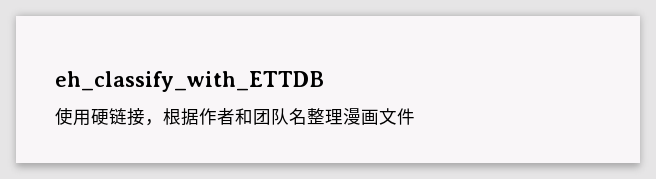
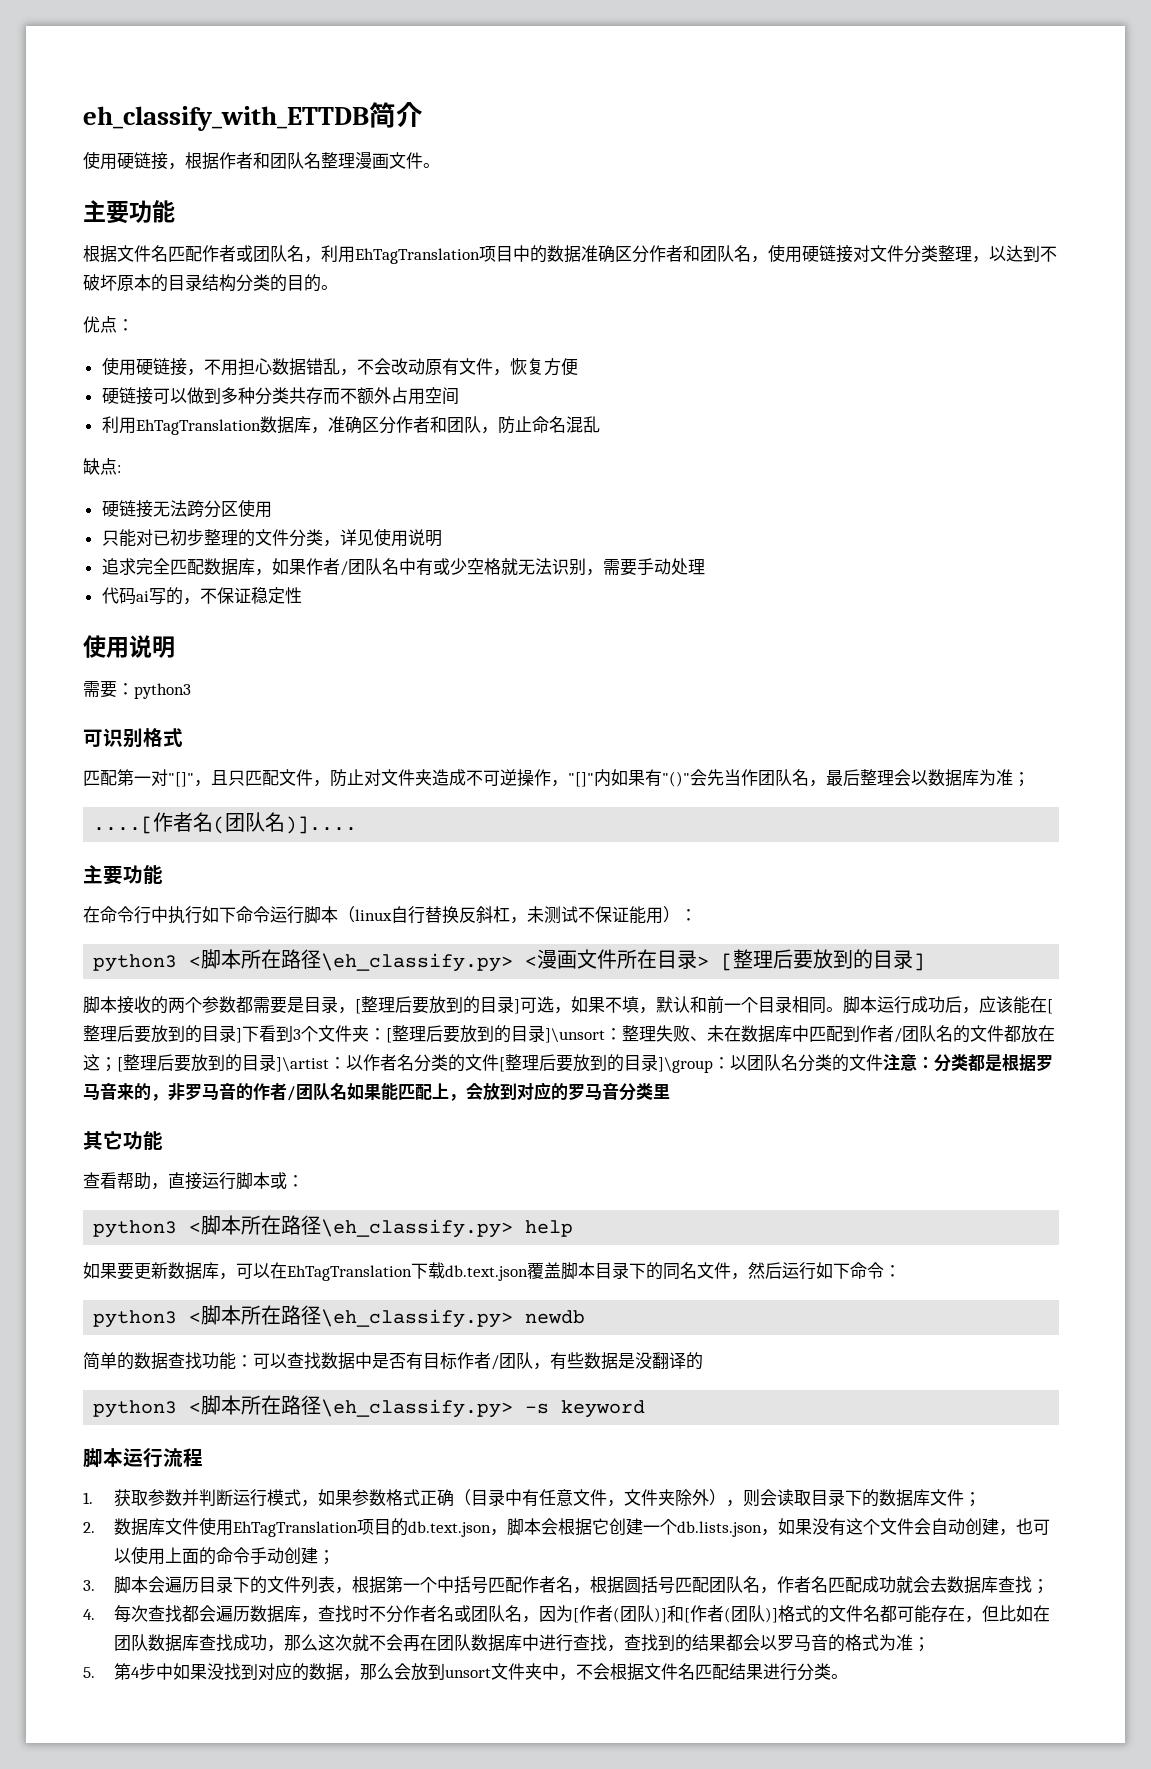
- eh_classify_with_ETTDB
+ eh_classify_with_ETTDB简介
- 使用硬链接，根据作者和团队名整理漫画文件
+ 使用硬链接，根据作者和团队名整理漫画文件。
+ 主要功能
+ 根据文件名匹配作者或团队名，利用EhTagTranslation项目中的数据准确区分作者和团队名，使用硬链接对文件分类整理，以达到不破坏原本的目录结构分类的目的。
+ 优点：
+ 使用硬链接，不用担心数据错乱，不会改动原有文件，恢复方便
+ 硬链接可以做到多种分类共存而不额外占用空间
+ 利用EhTagTranslation数据库，准确区分作者和团队，防止命名混乱
+ 缺点:
+ 硬链接无法跨分区使用
+ 只能对已初步整理的文件分类，详见使用说明
+ 追求完全匹配数据库，如果作者/团队名中有或少空格就无法识别，需要手动处理
+ 代码ai写的，不保证稳定性
+ 使用说明
+ 需要：python3
+ 可识别格式
+ 匹配第一对"[]"，且只匹配文件，防止对文件夹造成不可逆操作，"[]"内如果有"()"会先当作团队名，最后整理会以数据库为准；
+ ....[作者名(团队名)]....
+ 主要功能
+ 在命令行中执行如下命令运行脚本（linux自行替换反斜杠，未测试不保证能用）：
+ python3 <脚本所在路径\eh_classify.py> <漫画文件所在目录> [整理后要放到的目录]
+ 脚本接收的两个参数都需要是目录，[整理后要放到的目录]可选，如果不填，默认和前一个目录相同。脚本运行成功后，应该能在[整理后要放到的目录]下看到3个文件夹：[整理后要放到的目录]\unsort：整理失败、未在数据库中匹配到作者/团队名的文件都放在这；[整理后要放到的目录]\artist：以作者名分类的文件[整理后要放到的目录]\group：以团队名分类的文件注意：分类都是根据罗马音来的，非罗马音的作者/团队名如果能匹配上，会放到对应的罗马音分类里
+ 其它功能
+ 查看帮助，直接运行脚本或：
+ python3 <脚本所在路径\eh_classify.py> help
+ 如果要更新数据库，可以在EhTagTranslation下载db.text.json覆盖脚本目录下的同名文件，然后运行如下命令：
+ python3 <脚本所在路径\eh_classify.py> newdb
+ 简单的数据查找功能：可以查找数据中是否有目标作者/团队，有些数据是没翻译的
+ python3 <脚本所在路径\eh_classify.py> -s keyword
+ 脚本运行流程
+ 1.获取参数并判断运行模式，如果参数格式正确（目录中有任意文件，文件夹除外），则会读取目录下的数据库文件；
+ 2.数据库文件使用EhTagTranslation项目的db.text.json，脚本会根据它创建一个db.lists.json，如果没有这个文件会自动创建，也可以使用上面的命令手动创建；
+ 3.脚本会遍历目录下的文件列表，根据第一个中括号匹配作者名，根据圆括号匹配团队名，作者名匹配成功就会去数据库查找；
+ 4.每次查找都会遍历数据库，查找时不分作者名或团队名，因为[作者(团队)]和[作者(团队)]格式的文件名都可能存在，但比如在团队数据库查找成功，那么这次就不会再在团队数据库中进行查找，查找到的结果都会以罗马音的格式为准；
+ 5.第4步中如果没找到对应的数据，那么会放到unsort文件夹中，不会根据文件名匹配结果进行分类。

